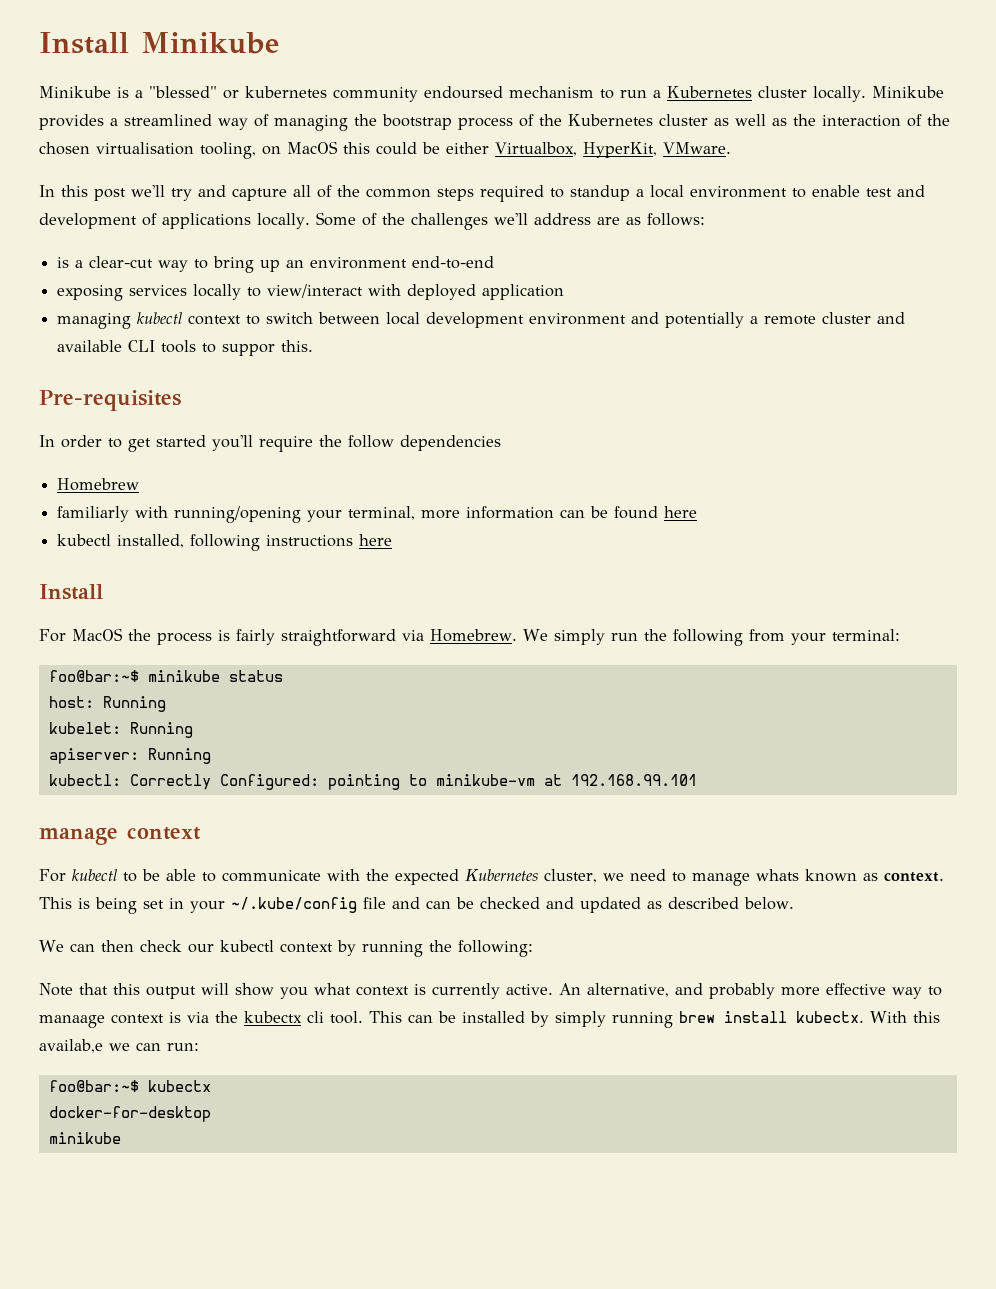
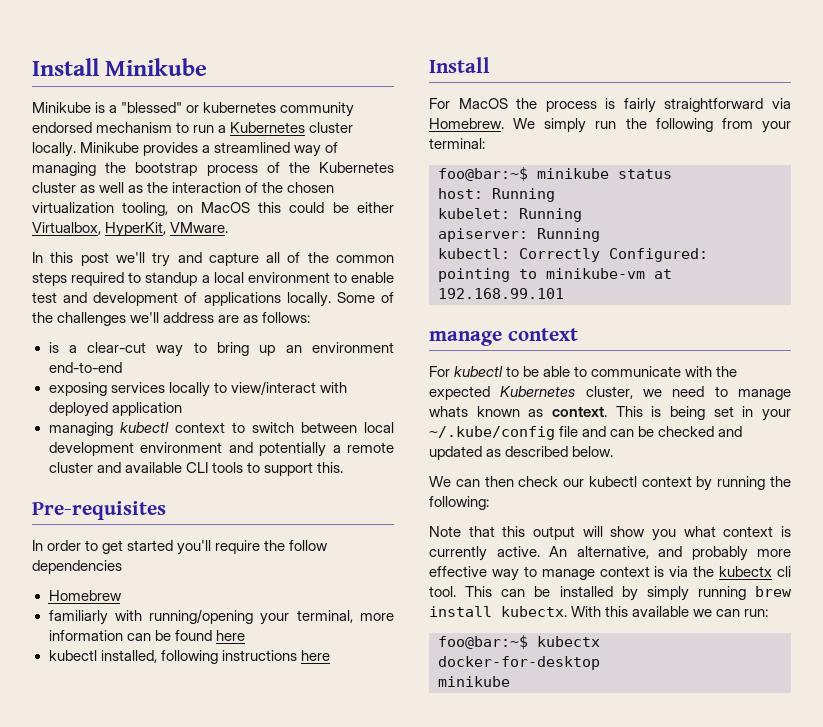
- Minikube is a "blessed" or kubernetes community endoursed mechanism to run a Kubernetes cluster locally.
+ Minikube is a "blessed" or kubernetes community endorsed mechanism to run a Kubernetes cluster locally.
- Minikube provides a streamlined way of managing the bootstrap process of the Kubernetes cluster as well as the interaction of the chosen virtualisation tooling, on MacOS this could be either Virtualbox, HyperKit, VMware.
+ Minikube provides a streamlined way of managing the bootstrap process of the Kubernetes cluster as well as the interaction of the chosen virtualization tooling, on MacOS this could be either Virtualbox, HyperKit, VMware.
- managing kubectl context to switch between local development environment and potentially a remote cluster and available CLI tools to suppor this.
+ managing kubectl context to switch between local development environment and potentially a remote cluster and available CLI tools to support this.
- An alternative, and probably more effective way to manaage context is via the kubectx cli tool.
+ An alternative, and probably more effective way to manage context is via the kubectx cli tool.
- With this availab,e we can run:
+ With this available we can run:

